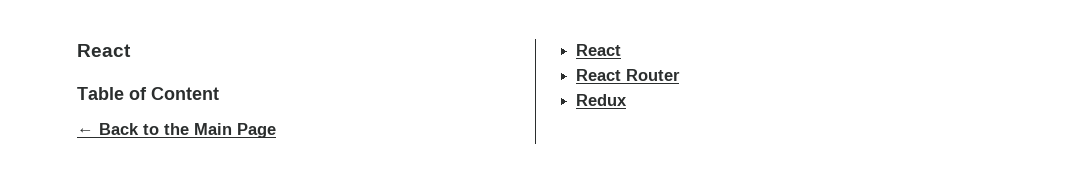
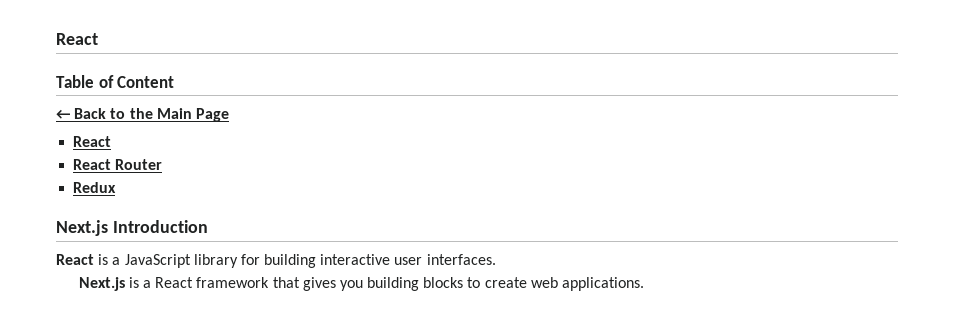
+ Next.js Introduction
+ React is a JavaScript library for building interactive user interfaces.
+ Next.js is a React framework that gives you building blocks to create web applications.

